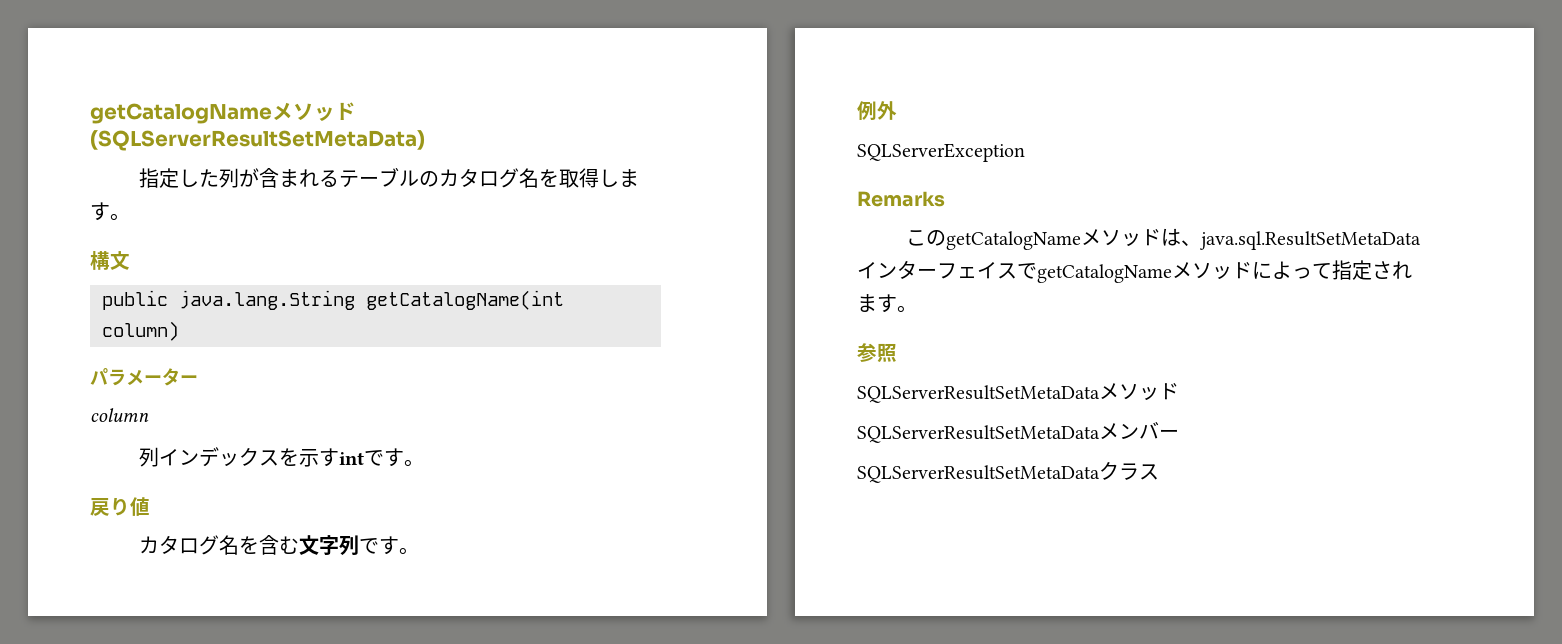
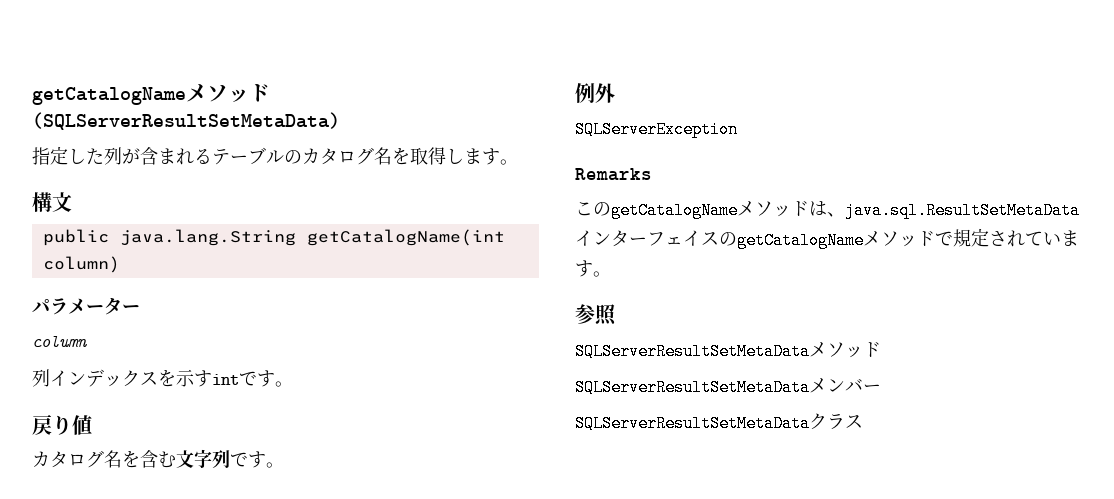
- このgetCatalogNameメソッドは、java.sql.ResultSetMetaDataインターフェイスでgetCatalogNameメソッドによって指定されます。
+ このgetCatalogNameメソッドは、java.sql.ResultSetMetaDataインターフェイスのgetCatalogNameメソッドで規定されています。

